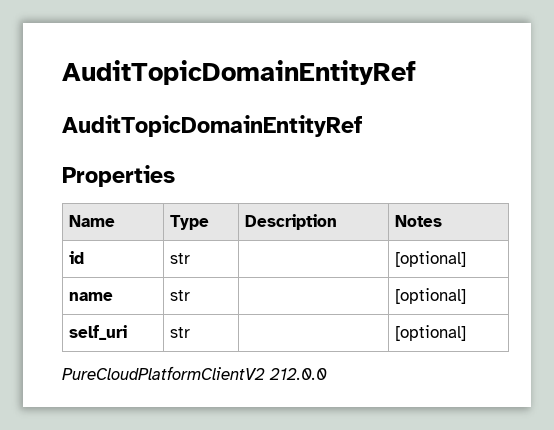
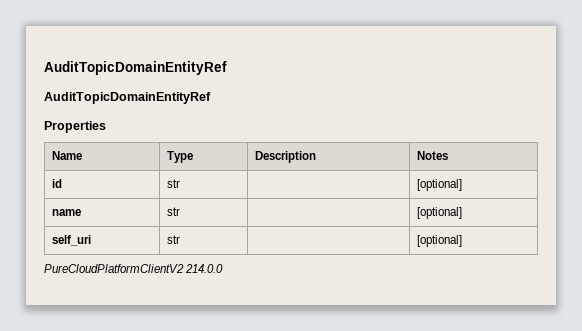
- PureCloudPlatformClientV2 212.0.0
+ PureCloudPlatformClientV2 214.0.0

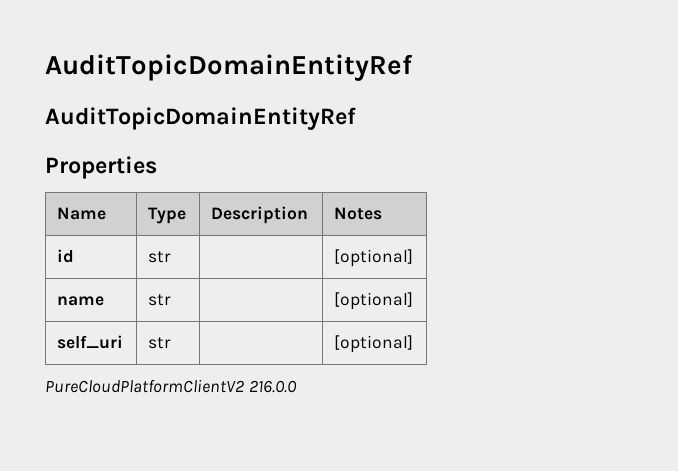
- PureCloudPlatformClientV2 214.0.0
+ PureCloudPlatformClientV2 216.0.0

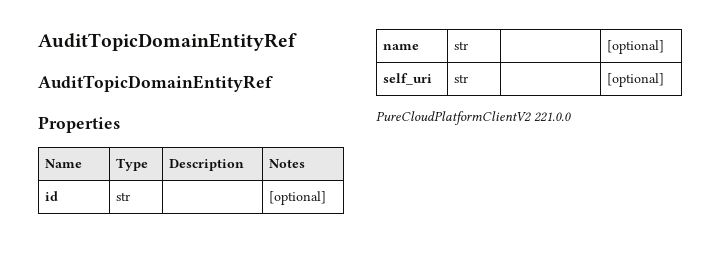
- PureCloudPlatformClientV2 216.0.0
+ PureCloudPlatformClientV2 221.0.0

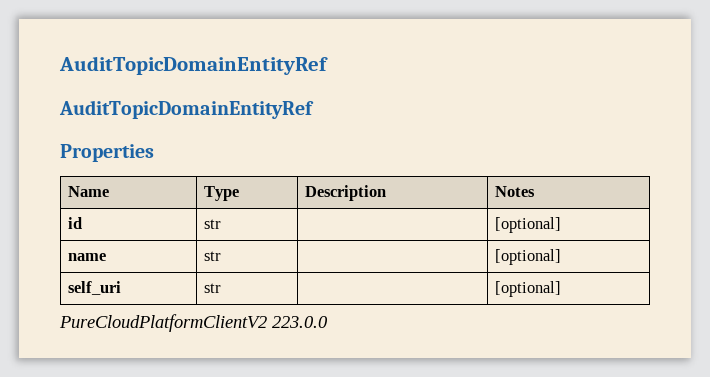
- PureCloudPlatformClientV2 221.0.0
+ PureCloudPlatformClientV2 223.0.0

